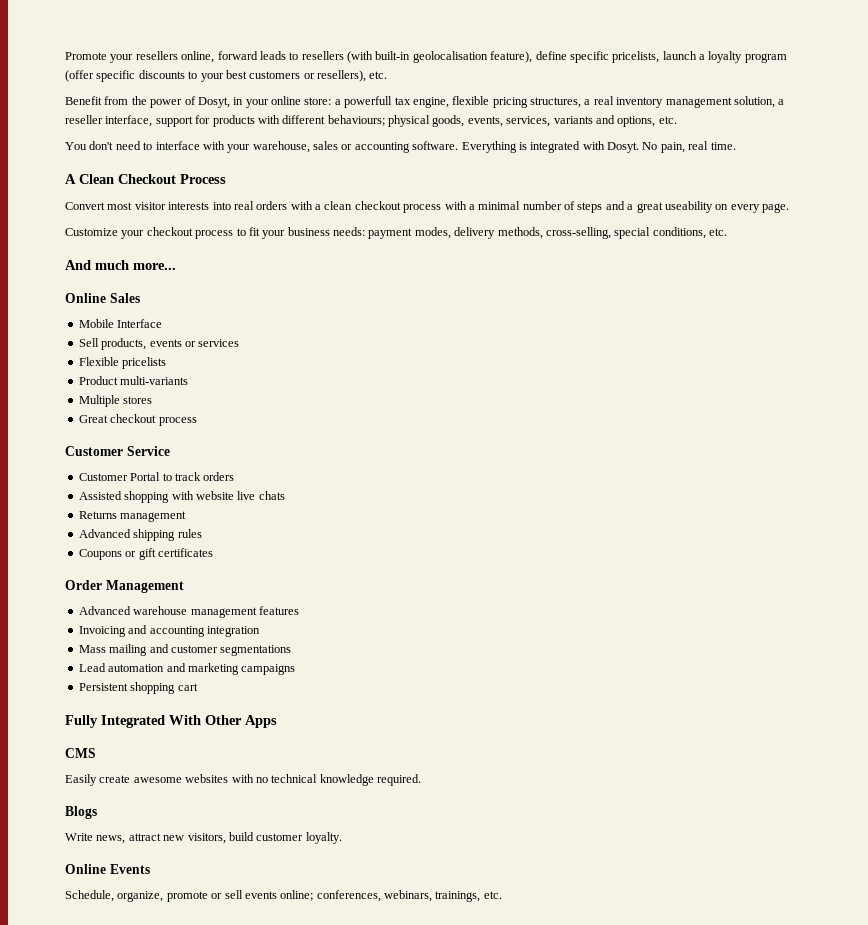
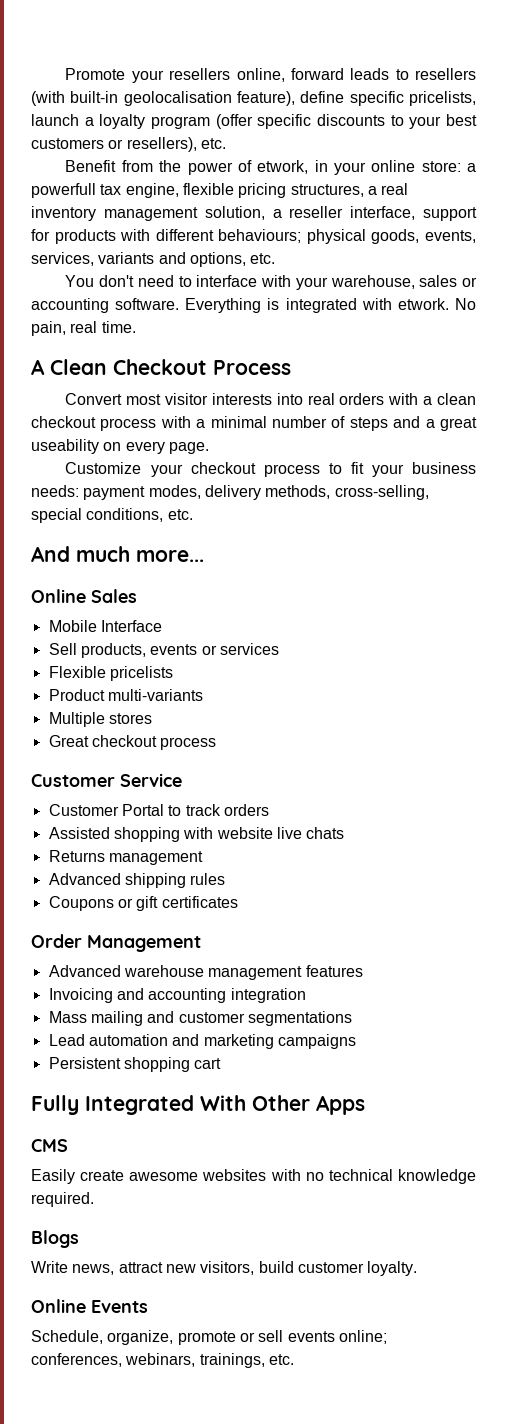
- Benefit from the power of Dosyt, in your online store: a powerfull tax engine, flexible pricing structures, a real inventory management solution, a reseller interface, support for products with different behaviours; physical goods, events, services, variants and options, etc.
+ Benefit from the power of etwork, in your online store: a powerfull tax engine, flexible pricing structures, a real inventory management solution, a reseller interface, support for products with different behaviours; physical goods, events, services, variants and options, etc.
- Everything is integrated with Dosyt.
+ Everything is integrated with etwork.

